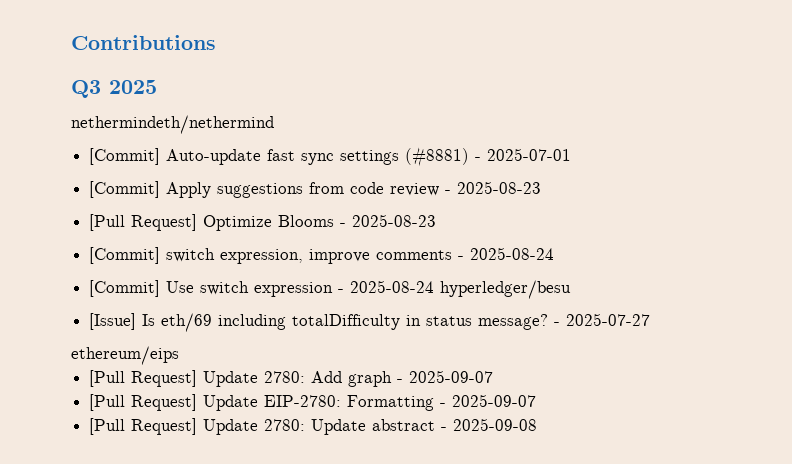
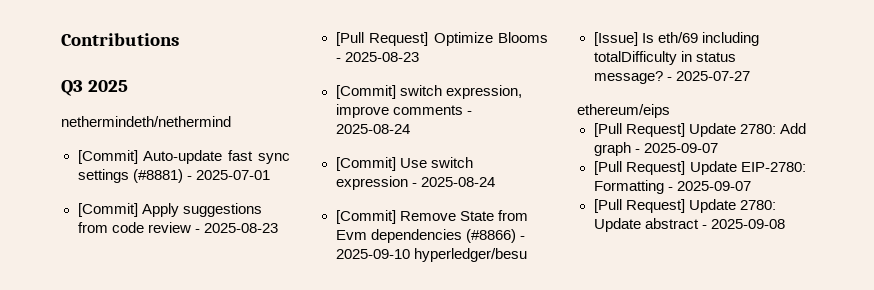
- [Commit] Use switch expression - 2025-08-24 hyperledger/besu
+ [Commit] Use switch expression - 2025-08-24
+ [Commit] Remove State from Evm dependencies (#8866) - 2025-09-10 hyperledger/besu

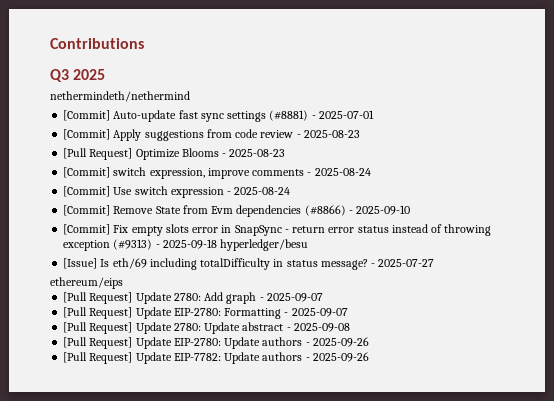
- [Commit] Remove State from Evm dependencies (#8866) - 2025-09-10 hyperledger/besu
+ [Commit] Remove State from Evm dependencies (#8866) - 2025-09-10
+ [Commit] Fix empty slots error in SnapSync - return error status instead of throwing exception (#9313) - 2025-09-18 hyperledger/besu
+ [Pull Request] Update EIP-2780: Update authors - 2025-09-26
+ [Pull Request] Update EIP-7782: Update authors - 2025-09-26

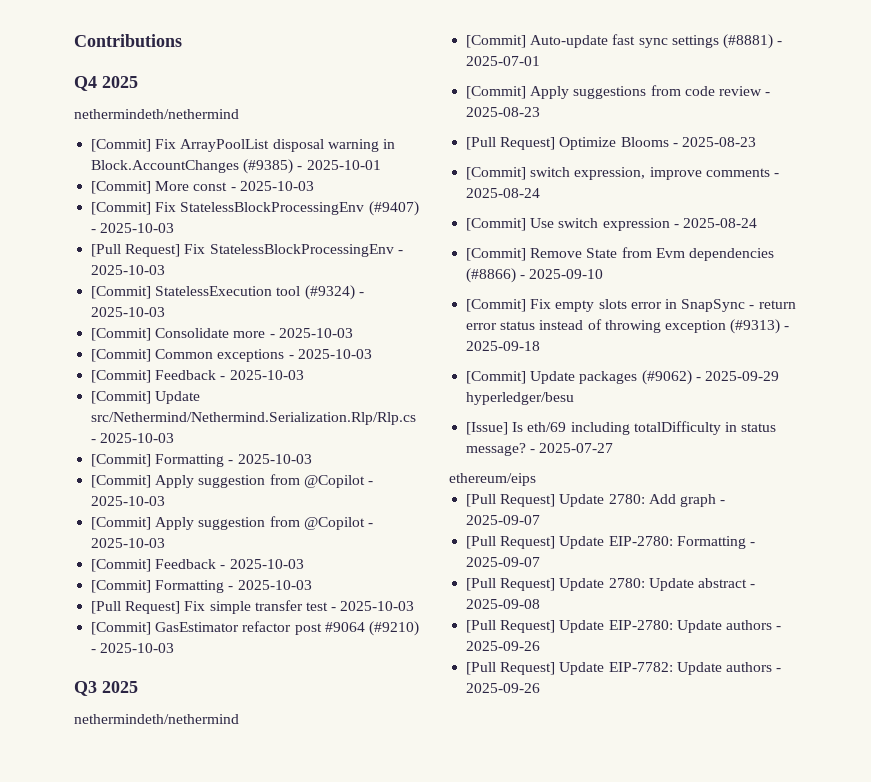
+ Q4 2025
+ nethermindeth/nethermind
+ [Commit] Fix ArrayPoolList disposal warning in Block.AccountChanges (#9385) - 2025-10-01
+ [Commit] More const - 2025-10-03
+ [Commit] Fix StatelessBlockProcessingEnv (#9407) - 2025-10-03
+ [Pull Request] Fix StatelessBlockProcessingEnv - 2025-10-03
+ [Commit] StatelessExecution tool (#9324) - 2025-10-03
+ [Commit] Consolidate more - 2025-10-03
+ [Commit] Common exceptions - 2025-10-03
+ [Commit] Feedback - 2025-10-03
+ [Commit] Update src/Nethermind/Nethermind.Serialization.Rlp/Rlp.cs - 2025-10-03
+ [Commit] Formatting - 2025-10-03
+ [Commit] Apply suggestion from @Copilot - 2025-10-03
+ [Commit] Apply suggestion from @Copilot - 2025-10-03
+ [Commit] Feedback - 2025-10-03
+ [Commit] Formatting - 2025-10-03
+ [Pull Request] Fix simple transfer test - 2025-10-03
+ [Commit] GasEstimator refactor post #9064 (#9210) - 2025-10-03
- [Commit] Fix empty slots error in SnapSync - return error status instead of throwing exception (#9313) - 2025-09-18 hyperledger/besu
+ [Commit] Fix empty slots error in SnapSync - return error status instead of throwing exception (#9313) - 2025-09-18
+ [Commit] Update packages (#9062) - 2025-09-29 hyperledger/besu

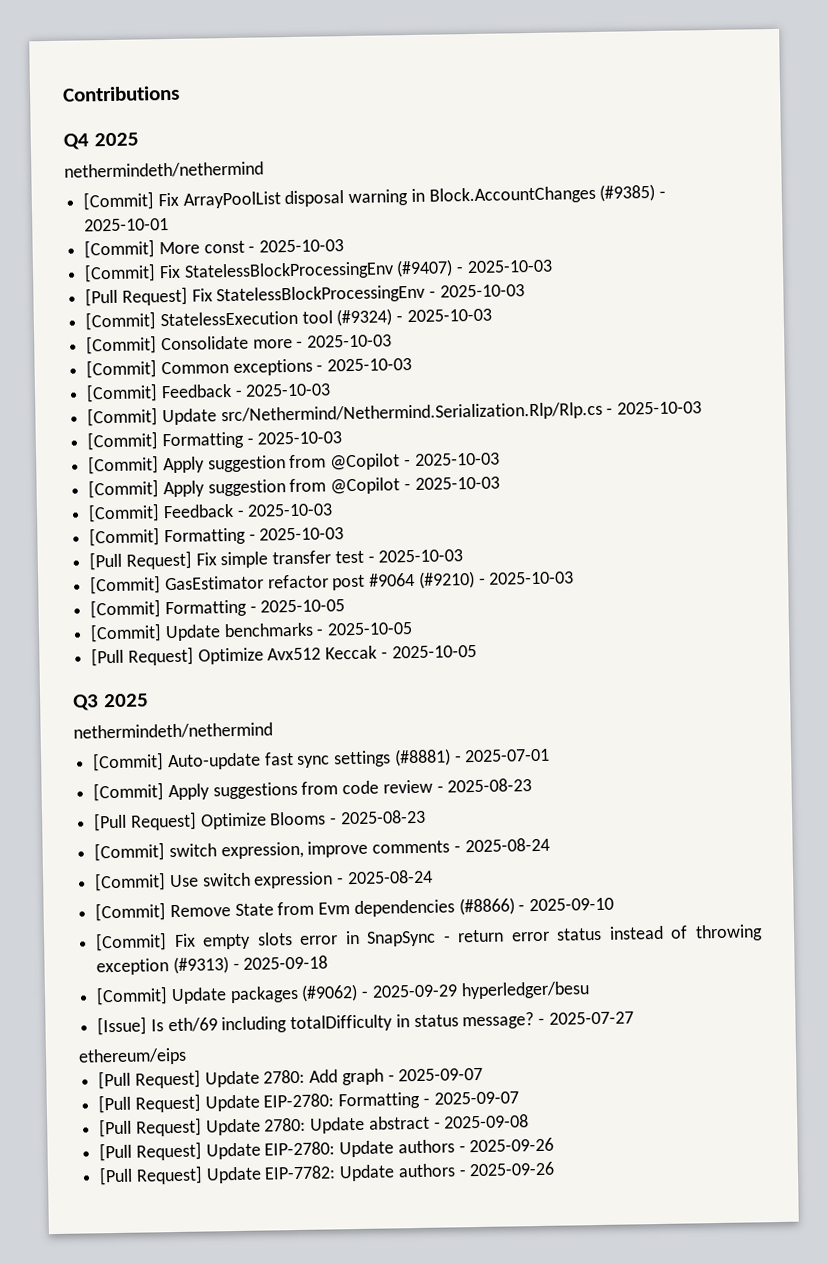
+ [Commit] Formatting - 2025-10-05
+ [Commit] Update benchmarks - 2025-10-05
+ [Pull Request] Optimize Avx512 Keccak - 2025-10-05

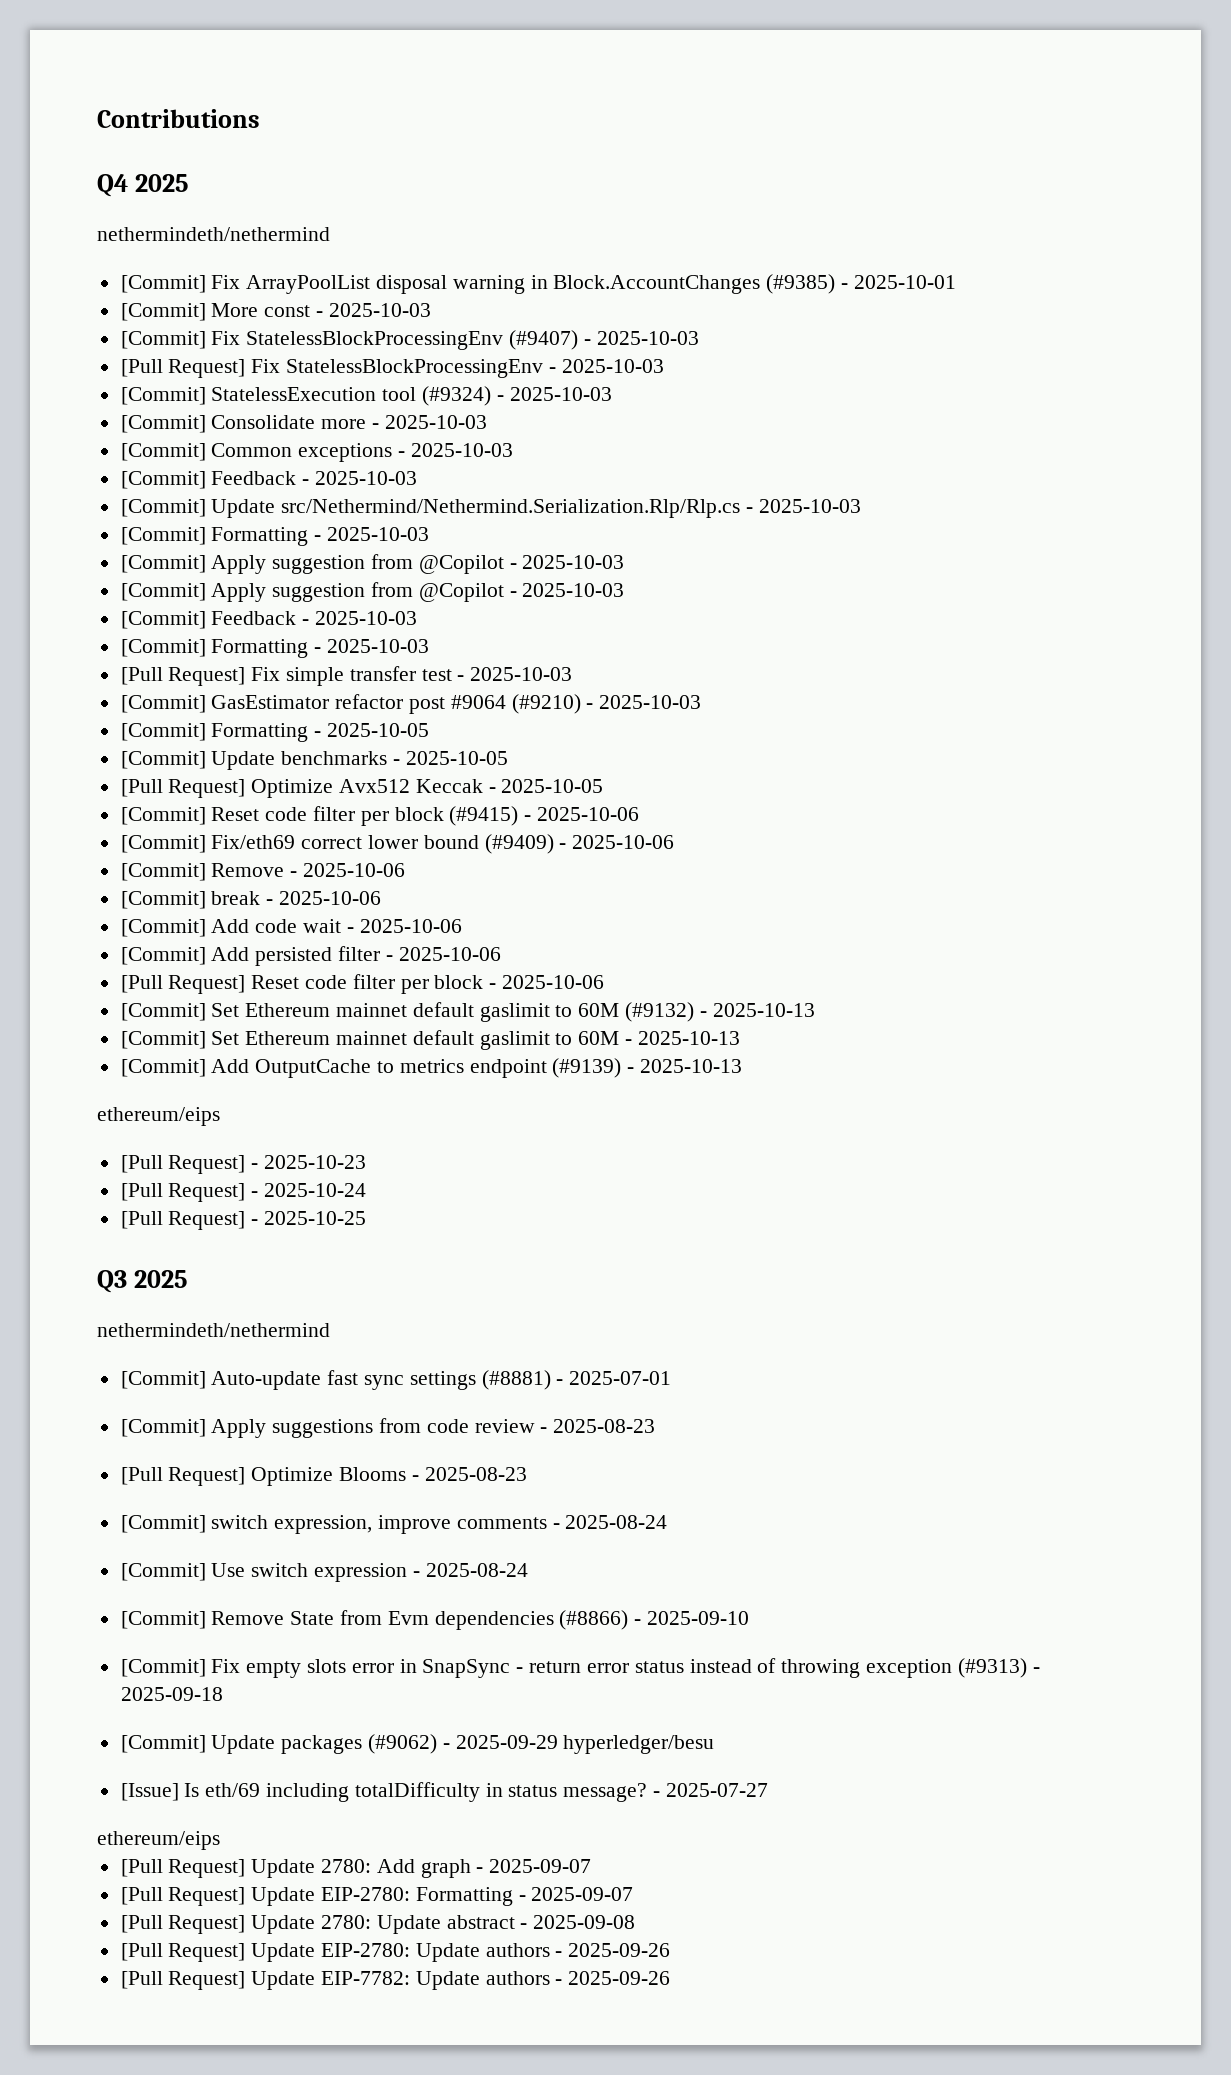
+ [Commit] Reset code filter per block (#9415) - 2025-10-06
+ [Commit] Fix/eth69 correct lower bound (#9409) - 2025-10-06
+ [Commit] Remove - 2025-10-06
+ [Commit] break - 2025-10-06
+ [Commit] Add code wait - 2025-10-06
+ [Commit] Add persisted filter - 2025-10-06
+ [Pull Request] Reset code filter per block - 2025-10-06
+ [Commit] Set Ethereum mainnet default gaslimit to 60M (#9132) - 2025-10-13
+ [Commit] Set Ethereum mainnet default gaslimit to 60M - 2025-10-13
+ [Commit] Add OutputCache to metrics endpoint (#9139) - 2025-10-13
+ ethereum/eips
+ [Pull Request] - 2025-10-23
+ [Pull Request] - 2025-10-24
+ [Pull Request] - 2025-10-25

